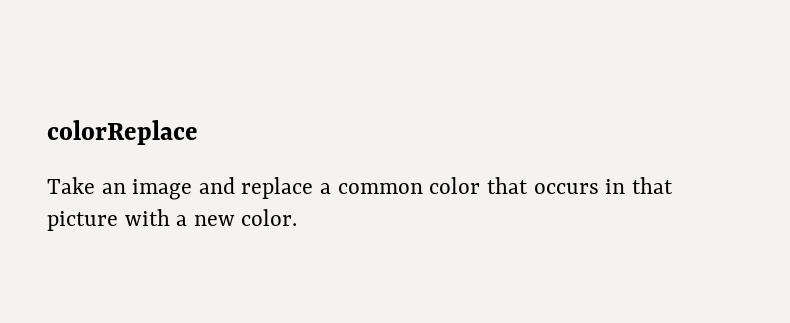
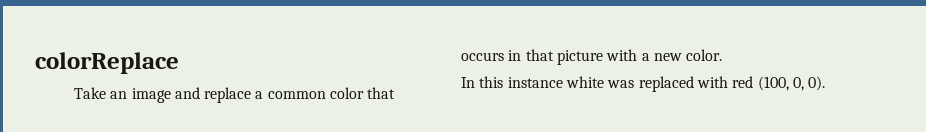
+ In this instance white was replaced with red (100, 0, 0).

